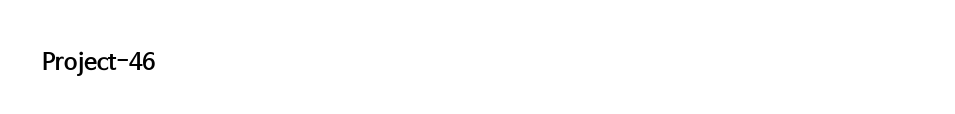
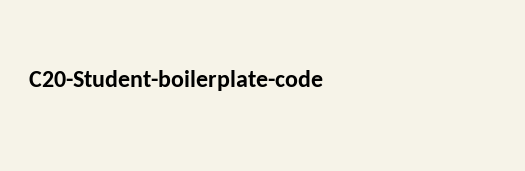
- Project-46
+ C20-Student-boilerplate-code

